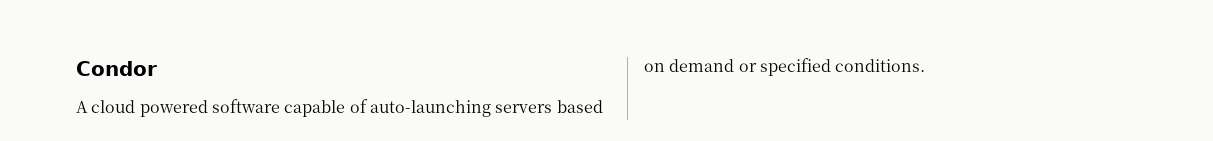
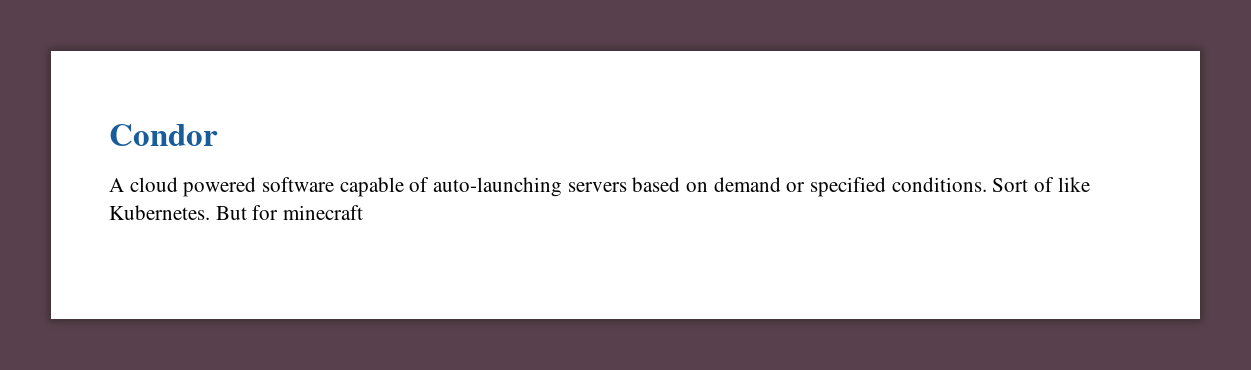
+ Sort of like Kubernetes. But for minecraft

